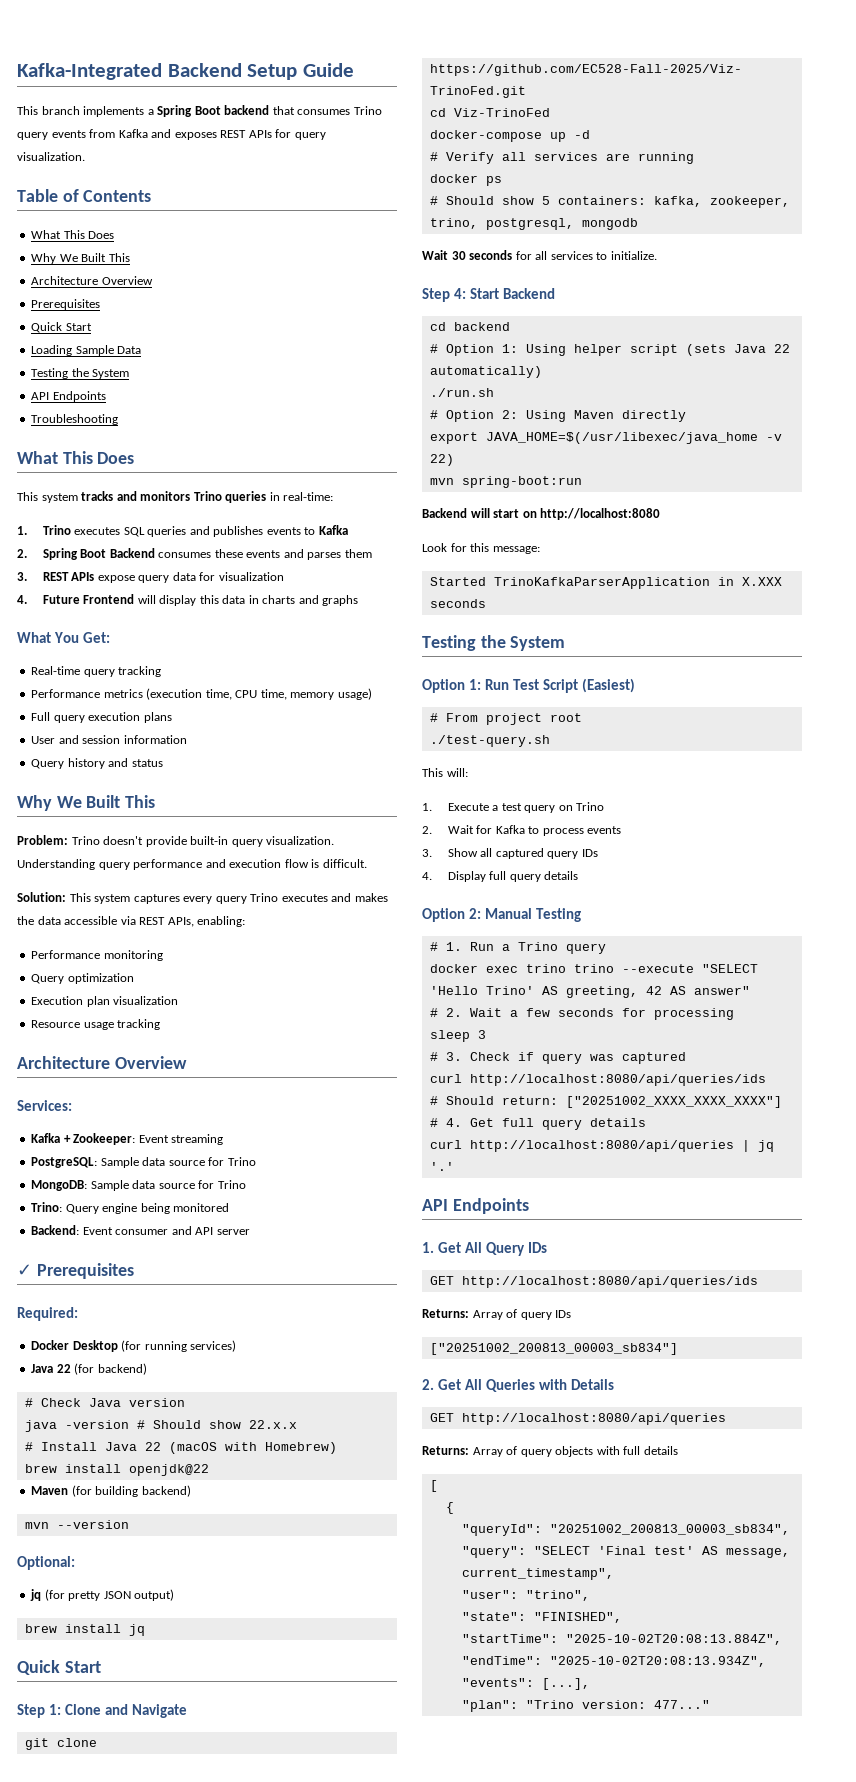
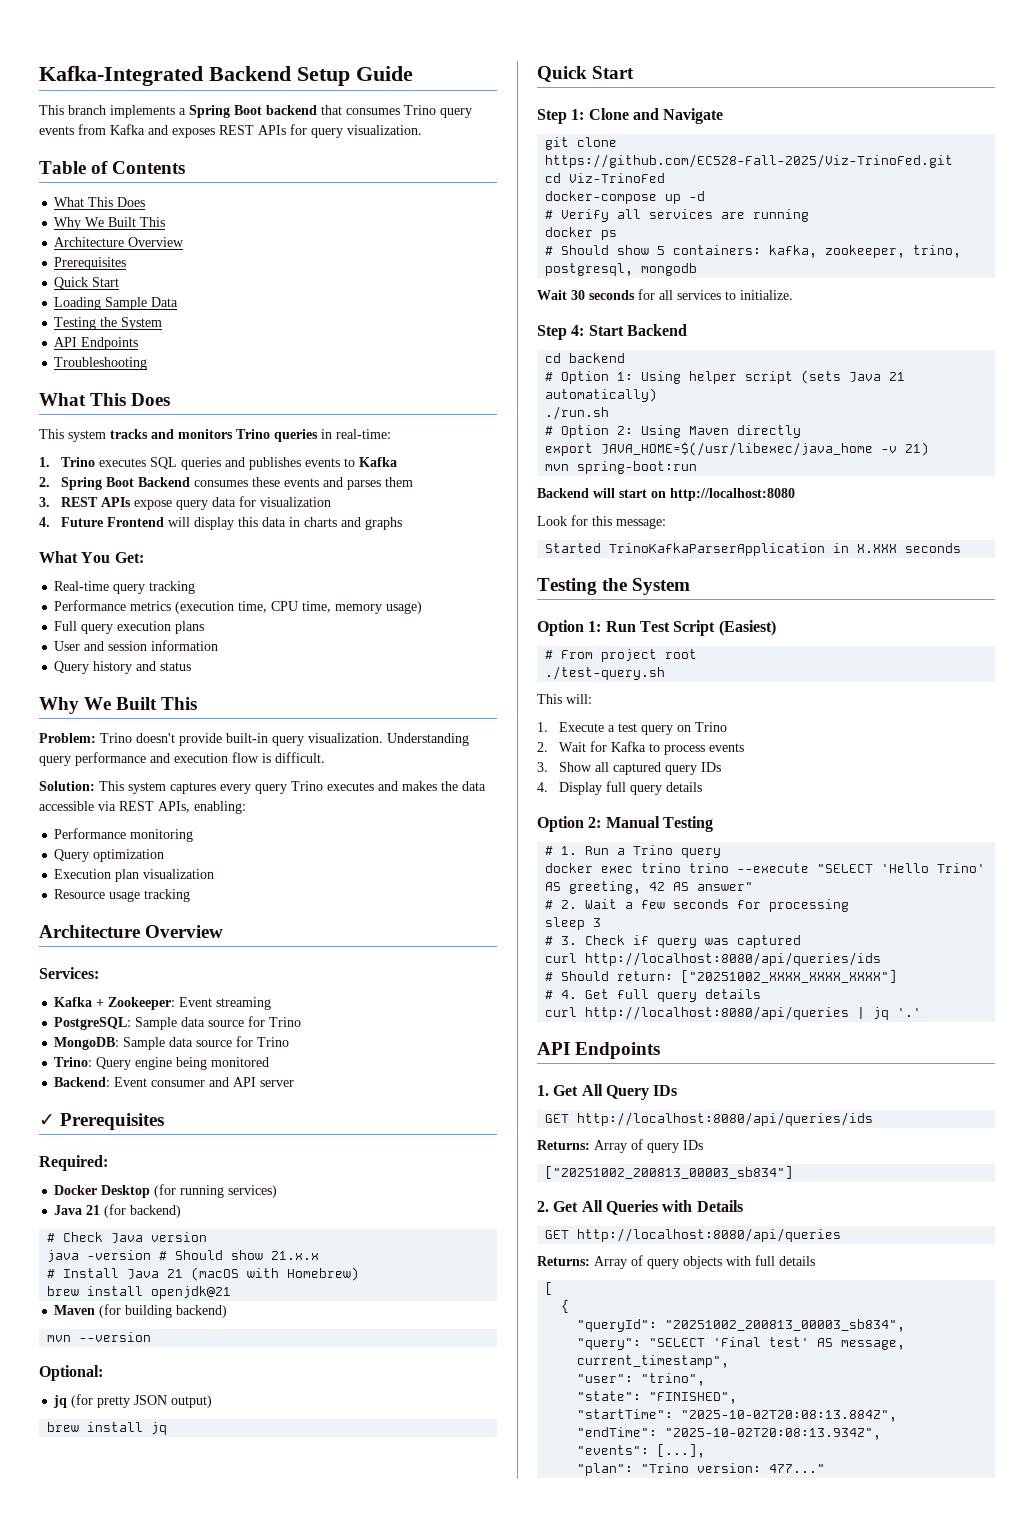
- Java 22 (for backend)
+ Java 21 (for backend)
- java -version # Should show 22.x.x
+ java -version # Should show 21.x.x
- # Install Java 22 (macOS with Homebrew)
+ # Install Java 21 (macOS with Homebrew)
- brew install openjdk@22
+ brew install openjdk@21
- # Option 1: Using helper script (sets Java 22 automatically)
+ # Option 1: Using helper script (sets Java 21 automatically)
- export JAVA_HOME=$(/usr/libexec/java_home -v 22)
+ export JAVA_HOME=$(/usr/libexec/java_home -v 21)

